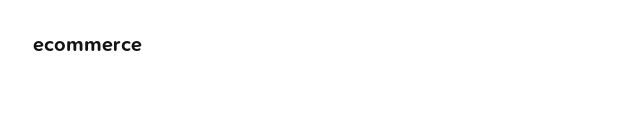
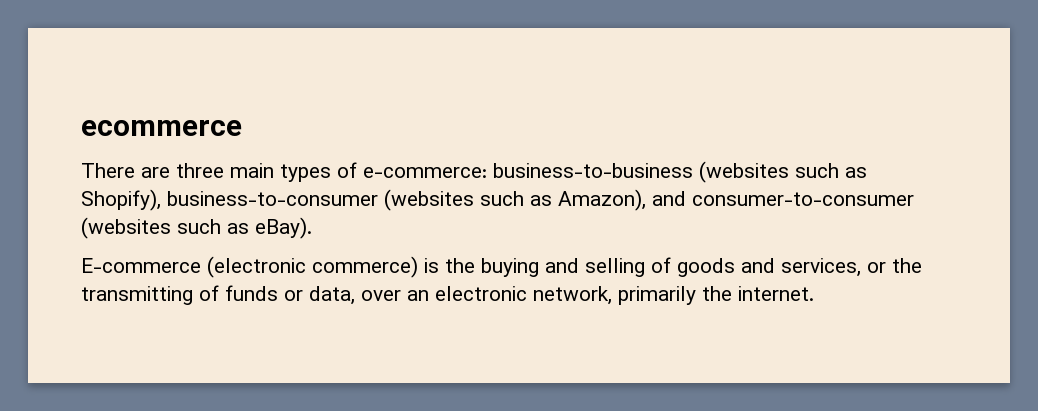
+ There are three main types of e-commerce: business-to-business (websites such as Shopify), business-to-consumer (websites such as Amazon), and consumer-to-consumer (websites such as eBay).
+ E-commerce (electronic commerce) is the buying and selling of goods and services, or the transmitting of funds or data, over an electronic network, primarily the internet.

